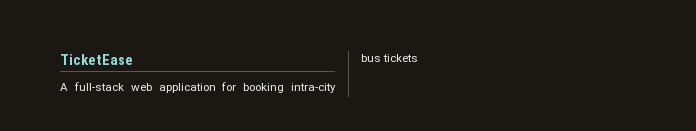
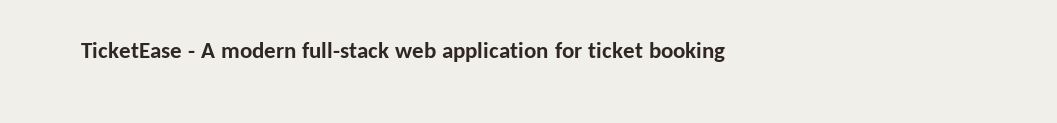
- TicketEase
- A full-stack web application for booking intra-city bus tickets
+ TicketEase - A modern full-stack web application for ticket booking

